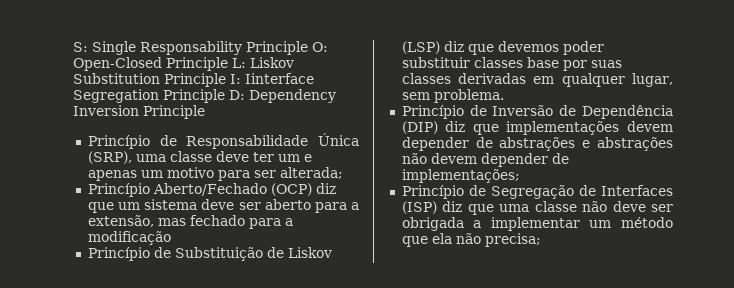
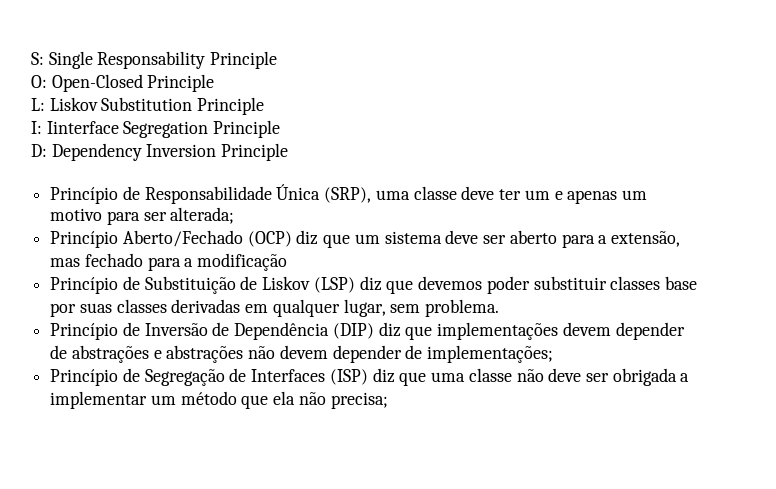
- S: Single Responsability Principle O: Open-Closed Principle L: Liskov Substitution Principle I: Iinterface Segregation Principle D: Dependency Inversion Principle
+ S: Single Responsability Principle
+ O: Open-Closed Principle
+ L: Liskov Substitution Principle
+ I: Iinterface Segregation Principle
+ D: Dependency Inversion Principle

